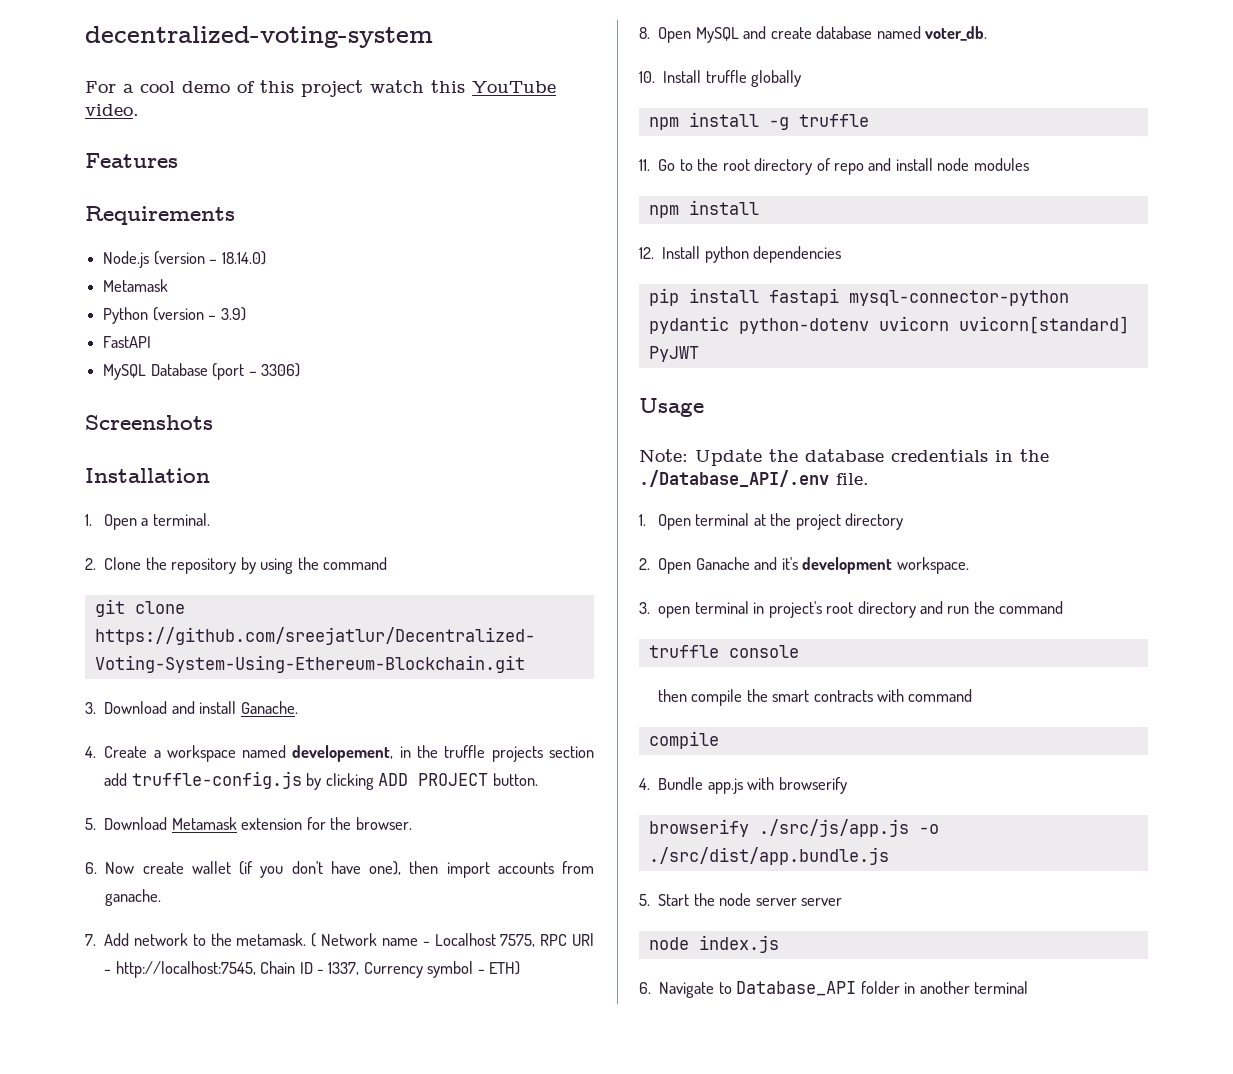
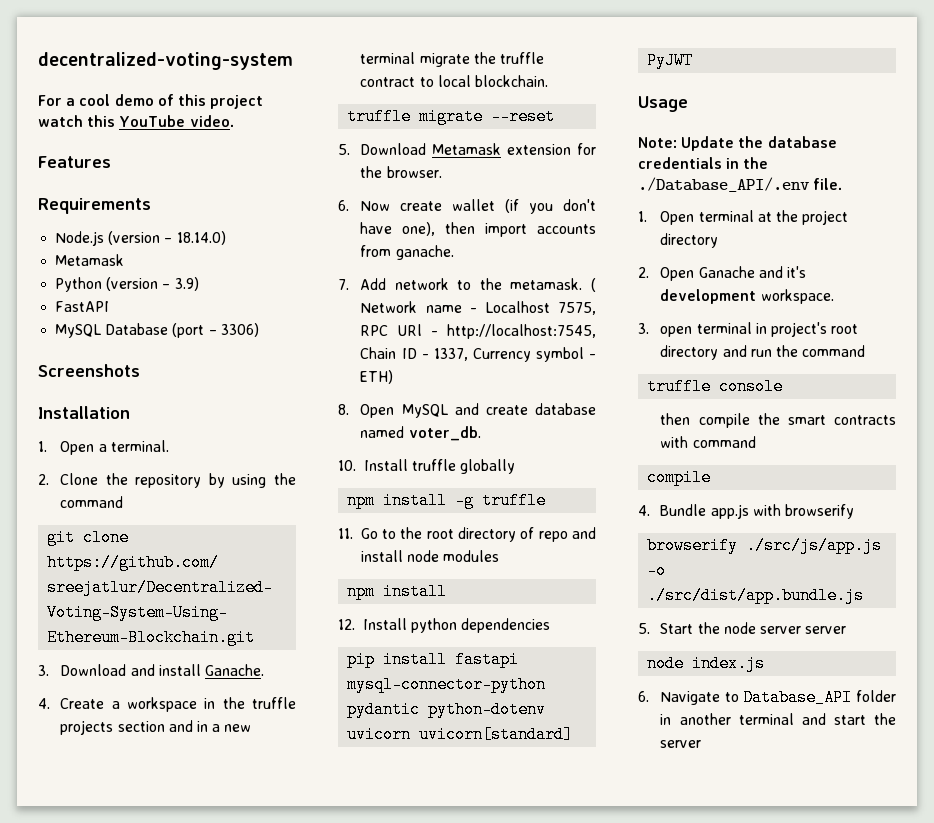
- 4. Create a workspace named developement, in the truffle projects section add truffle-config.js by clicking ADD PROJECT button.
+ 4. Create a workspace in the truffle projects section and in a new terminal migrate the truffle contract to local blockchain.
+ truffle migrate --reset
- 6. Navigate to Database_API folder in another terminal
+ 6. Navigate to Database_API folder in another terminal and start the server

